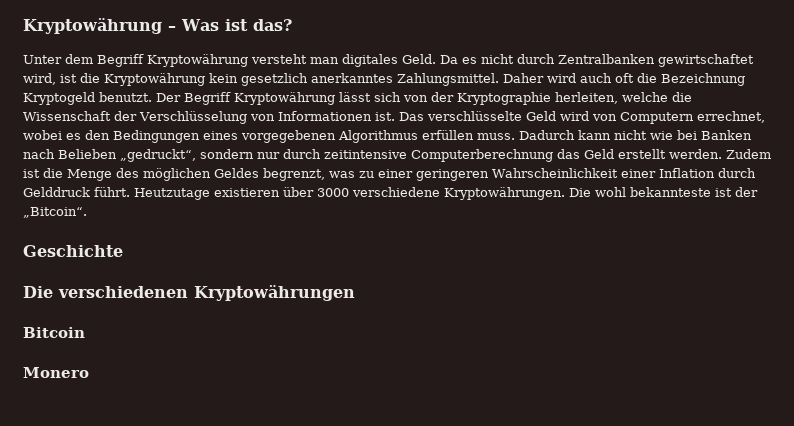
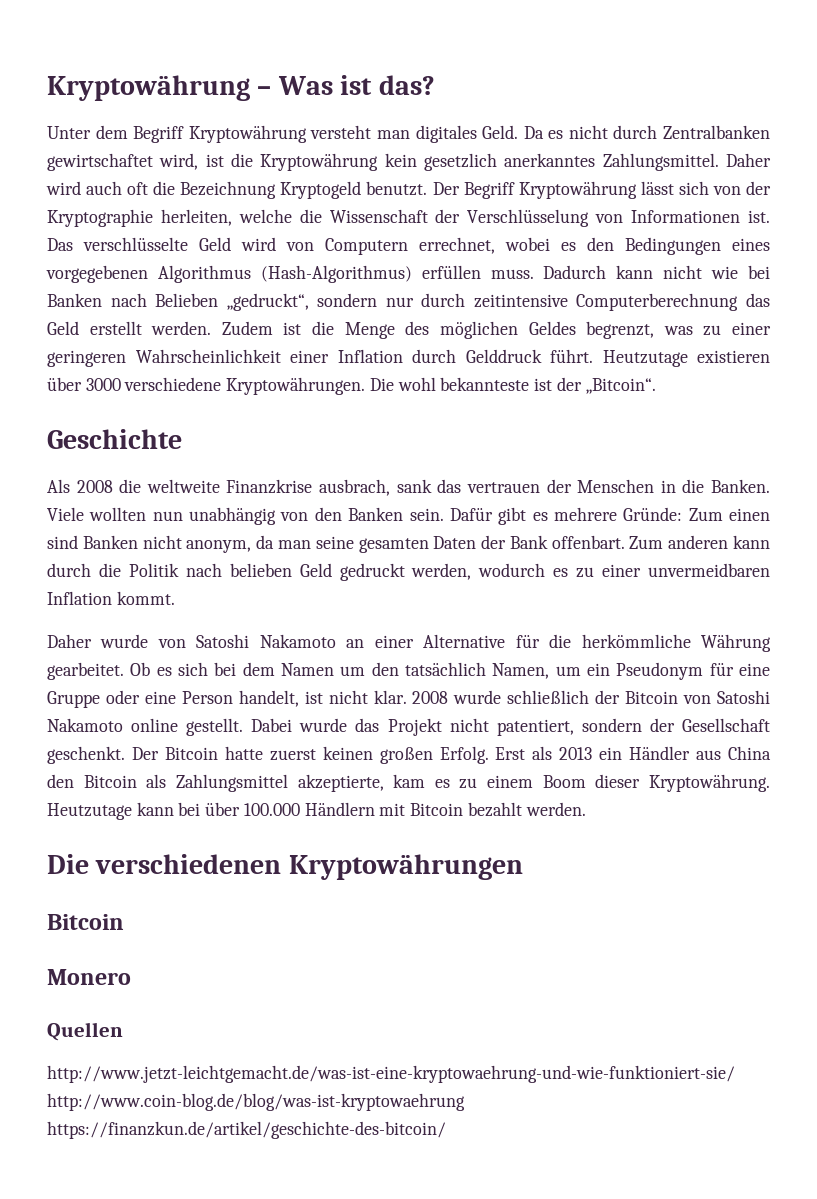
- Das verschlüsselte Geld wird von Computern errechnet, wobei es den Bedingungen eines vorgegebenen Algorithmus erfüllen muss.
+ Das verschlüsselte Geld wird von Computern errechnet, wobei es den Bedingungen eines vorgegebenen Algorithmus (Hash-Algorithmus) erfüllen muss.
+ Als 2008 die weltweite Finanzkrise ausbrach, sank das vertrauen der Menschen in die Banken. Viele wollten nun unabhängig von den Banken sein. Dafür gibt es mehrere Gründe: Zum einen sind Banken nicht anonym, da man seine gesamten Daten der Bank offenbart. Zum anderen kann durch die Politik nach belieben Geld gedruckt werden, wodurch es zu einer unvermeidbaren Inflation kommt.
+ Daher wurde von Satoshi Nakamoto an einer Alternative für die herkömmliche Währung gearbeitet. Ob es sich bei dem Namen um den tatsächlich Namen, um ein Pseudonym für eine Gruppe oder eine Person handelt, ist nicht klar. 2008 wurde schließlich der Bitcoin von Satoshi Nakamoto online gestellt. Dabei wurde das Projekt nicht patentiert, sondern der Gesellschaft geschenkt. Der Bitcoin hatte zuerst keinen großen Erfolg. Erst als 2013 ein Händler aus China den Bitcoin als Zahlungsmittel akzeptierte, kam es zu einem Boom dieser Kryptowährung. Heutzutage kann bei über 100.000 Händlern mit Bitcoin bezahlt werden.
+ Quellen
+ http://www.jetzt-leichtgemacht.de/was-ist-eine-kryptowaehrung-und-wie-funktioniert-sie/ http://www.coin-blog.de/blog/was-ist-kryptowaehrung https://finanzkun.de/artikel/geschichte-des-bitcoin/

